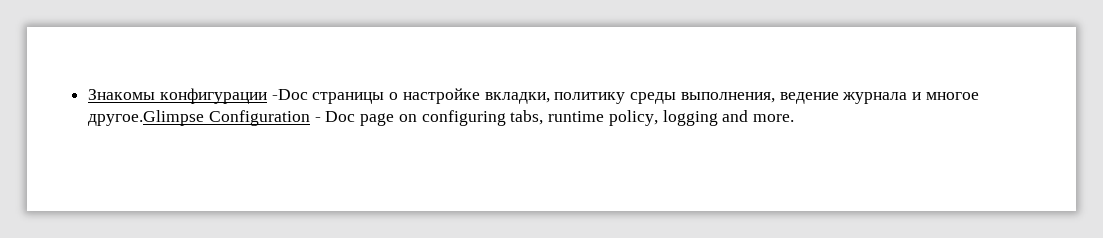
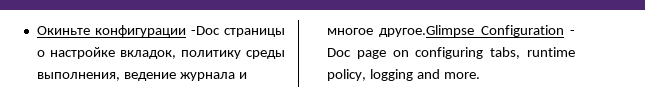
- Знакомы конфигурации -Doc страницы о настройке вкладки, политику среды выполнения, ведение журнала и многое другое.Glimpse Configuration - Doc page on configuring tabs, runtime policy, logging and more.
+ Окиньте конфигурации -Doc страницы о настройке вкладок, политику среды выполнения, ведение журнала и многое другое.Glimpse Configuration - Doc page on configuring tabs, runtime policy, logging and more.

